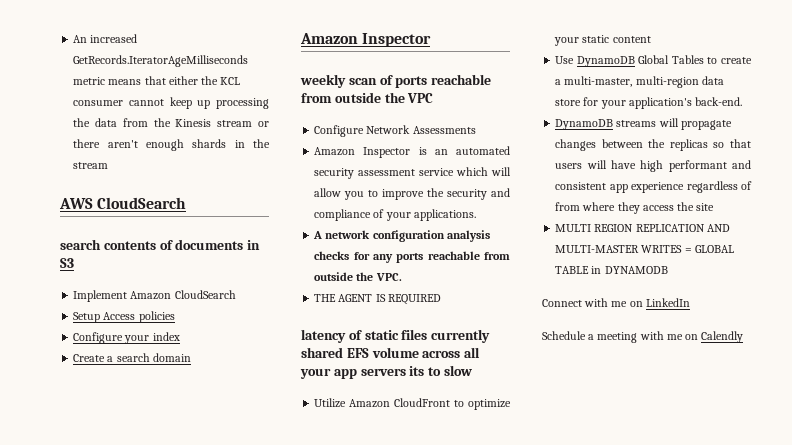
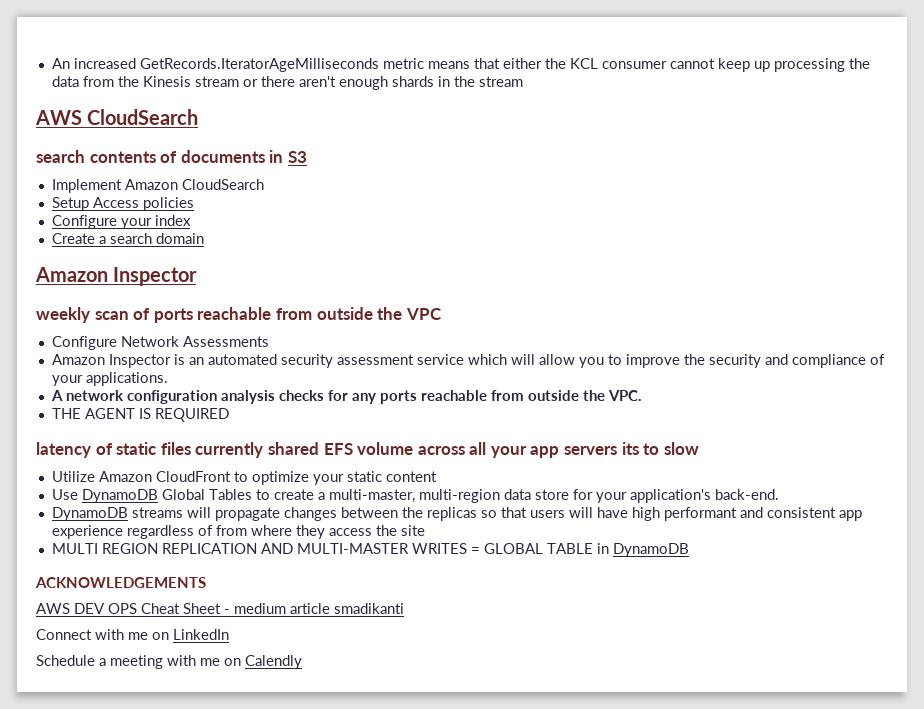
- MULTI REGION REPLICATION AND MULTI-MASTER WRITES = GLOBAL TABLE in DYNAMODB
+ MULTI REGION REPLICATION AND MULTI-MASTER WRITES = GLOBAL TABLE in DynamoDB
+ ACKNOWLEDGEMENTS
+ AWS DEV OPS Cheat Sheet - medium article smadikanti

